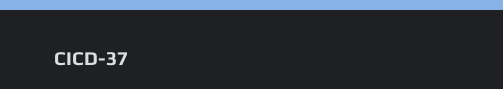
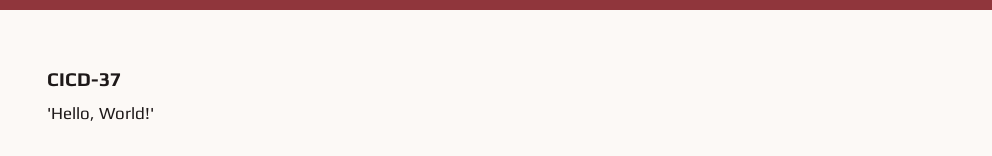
+ 'Hello, World!'

